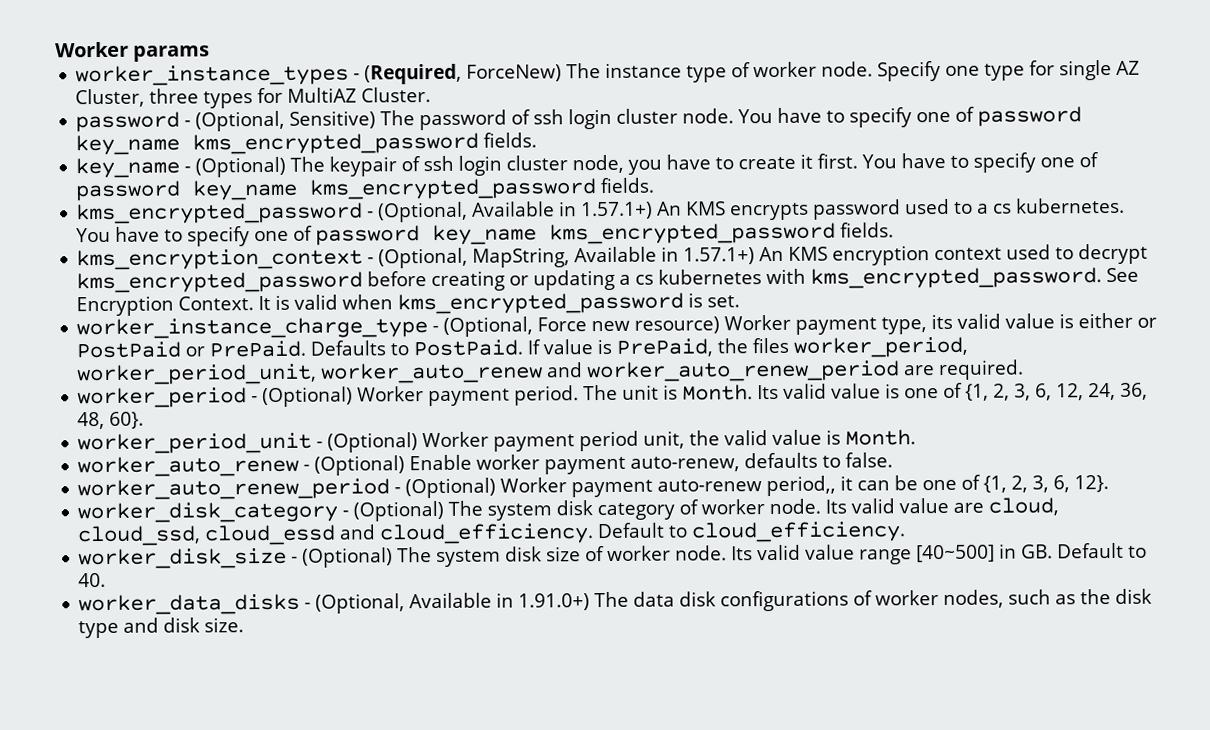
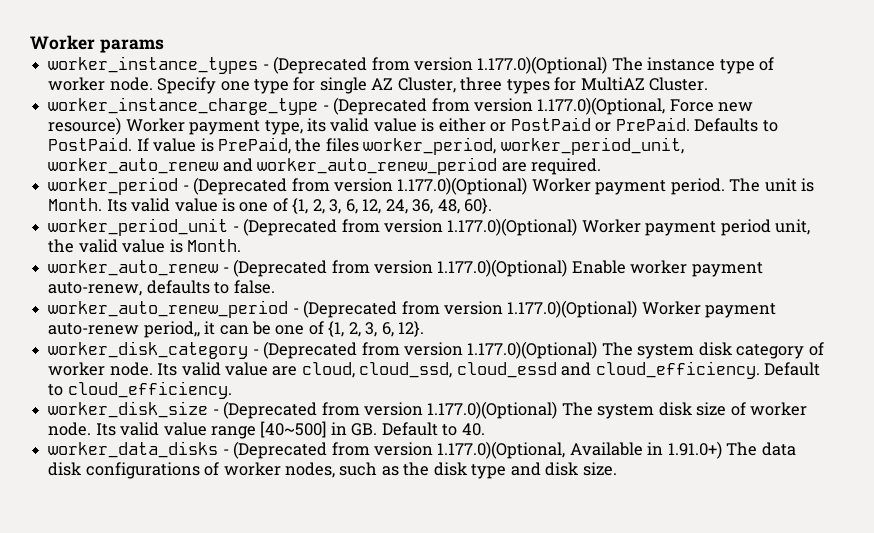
- worker_instance_types - (Required, ForceNew) The instance type of worker node.
+ worker_instance_types - (Deprecated from version 1.177.0)(Optional) The instance type of worker node.
- password - (Optional, Sensitive) The password of ssh login cluster node. You have to specify one of password key_name kms_encrypted_password fields.
- key_name - (Optional) The keypair of ssh login cluster node, you have to create it first. You have to specify one of password key_name kms_encrypted_password fields.
- kms_encrypted_password - (Optional, Available in 1.57.1+) An KMS encrypts password used to a cs kubernetes. You have to specify one of password key_name kms_encrypted_password fields.
- kms_encryption_context - (Optional, MapString, Available in 1.57.1+) An KMS encryption context used to decrypt kms_encrypted_password before creating or updating a cs kubernetes with kms_encrypted_password. See Encryption Context. It is valid when kms_encrypted_password is set.
- worker_instance_charge_type - (Optional, Force new resource) Worker payment type, its valid value is either or PostPaid or PrePaid.
+ worker_instance_charge_type - (Deprecated from version 1.177.0)(Optional, Force new resource) Worker payment type, its valid value is either or PostPaid or PrePaid.
- worker_period - (Optional) Worker payment period.
+ worker_period - (Deprecated from version 1.177.0)(Optional) Worker payment period.
- worker_period_unit - (Optional) Worker payment period unit, the valid value is Month.
+ worker_period_unit - (Deprecated from version 1.177.0)(Optional) Worker payment period unit, the valid value is Month.
- worker_auto_renew - (Optional) Enable worker payment auto-renew, defaults to false.
+ worker_auto_renew - (Deprecated from version 1.177.0)(Optional) Enable worker payment auto-renew, defaults to false.
- worker_auto_renew_period - (Optional) Worker payment auto-renew period,, it can be one of {1, 2, 3, 6, 12}.
+ worker_auto_renew_period - (Deprecated from version 1.177.0)(Optional) Worker payment auto-renew period,, it can be one of {1, 2, 3, 6, 12}.
- worker_disk_category - (Optional) The system disk category of worker node.
+ worker_disk_category - (Deprecated from version 1.177.0)(Optional) The system disk category of worker node.
- worker_disk_size - (Optional) The system disk size of worker node.
+ worker_disk_size - (Deprecated from version 1.177.0)(Optional) The system disk size of worker node.
- worker_data_disks - (Optional, Available in 1.91.0+) The data disk configurations of worker nodes, such as the disk type and disk size.
+ worker_data_disks - (Deprecated from version 1.177.0)(Optional, Available in 1.91.0+) The data disk configurations of worker nodes, such as the disk type and disk size.

